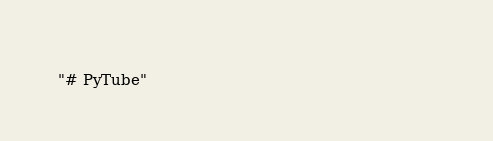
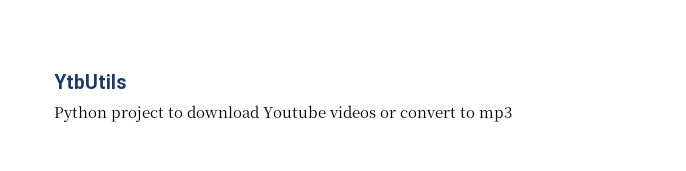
- "# PyTube"
+ YtbUtils
+ Python project to download Youtube videos or convert to mp3

